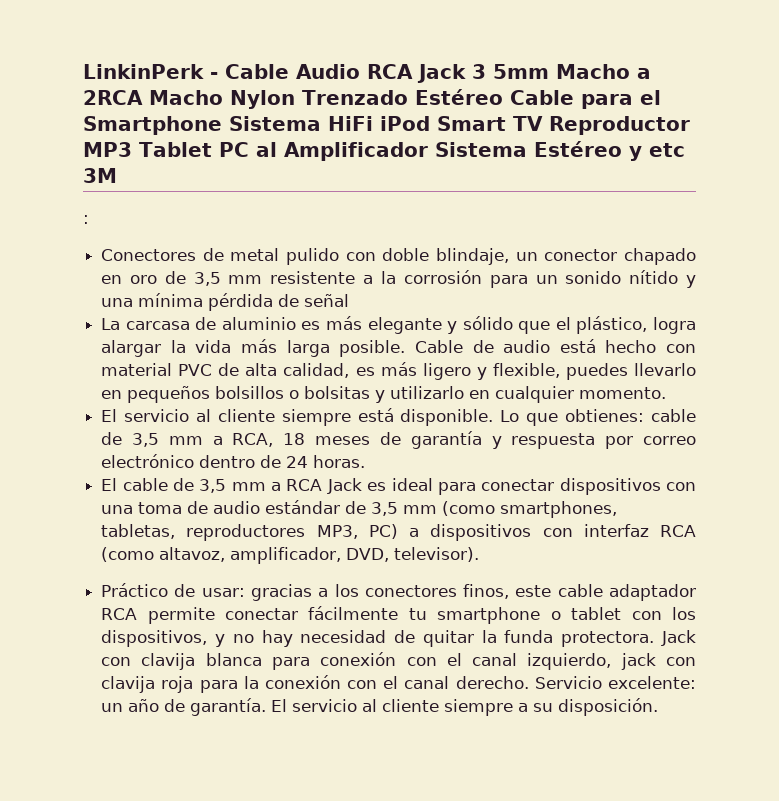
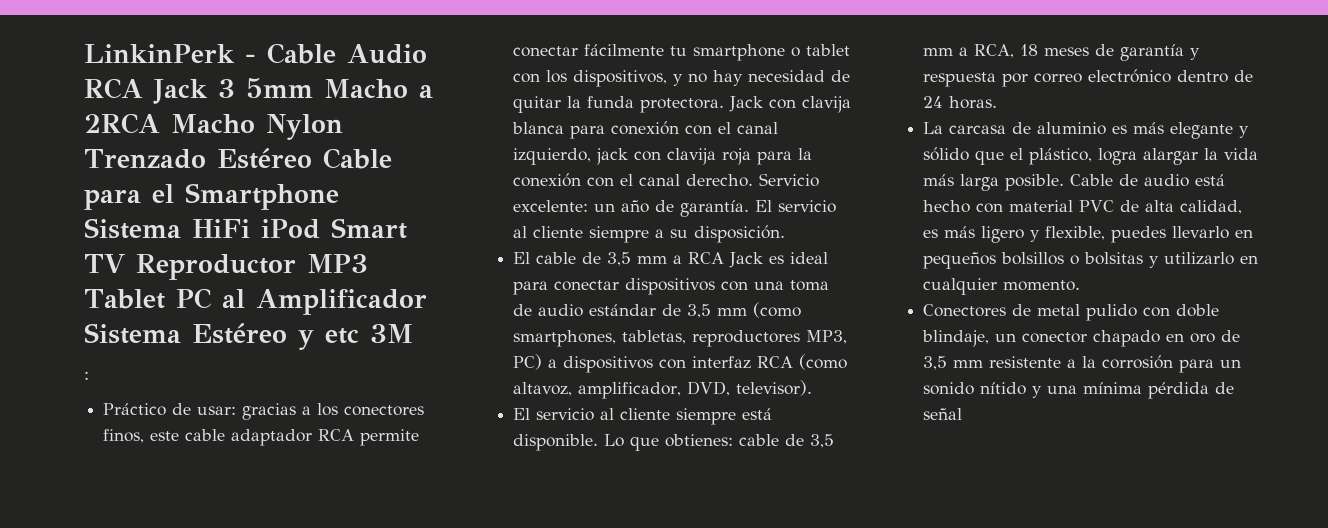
- Conectores de metal pulido con doble blindaje, un conector chapado en oro de 3,5 mm resistente a la corrosión para un sonido nítido y una mínima pérdida de señal
- La carcasa de aluminio es más elegante y sólido que el plástico, logra alargar la vida más larga posible. Cable de audio está hecho con material PVC de alta calidad, es más ligero y flexible, puedes llevarlo en pequeños bolsillos o bolsitas y utilizarlo en cualquier momento.
- El servicio al cliente siempre está disponible. Lo que obtienes: cable de 3,5 mm a RCA, 18 meses de garantía y respuesta por correo electrónico dentro de 24 horas.
- El cable de 3,5 mm a RCA Jack es ideal para conectar dispositivos con una toma de audio estándar de 3,5 mm (como smartphones, tabletas, reproductores MP3, PC) a dispositivos con interfaz RCA (como altavoz, amplificador, DVD, televisor).
+ El cable de 3,5 mm a RCA Jack es ideal para conectar dispositivos con una toma de audio estándar de 3,5 mm (como smartphones, tabletas, reproductores MP3, PC) a dispositivos con interfaz RCA (como altavoz, amplificador, DVD, televisor).
+ El servicio al cliente siempre está disponible. Lo que obtienes: cable de 3,5 mm a RCA, 18 meses de garantía y respuesta por correo electrónico dentro de 24 horas.
+ La carcasa de aluminio es más elegante y sólido que el plástico, logra alargar la vida más larga posible. Cable de audio está hecho con material PVC de alta calidad, es más ligero y flexible, puedes llevarlo en pequeños bolsillos o bolsitas y utilizarlo en cualquier momento.
+ Conectores de metal pulido con doble blindaje, un conector chapado en oro de 3,5 mm resistente a la corrosión para un sonido nítido y una mínima pérdida de señal

